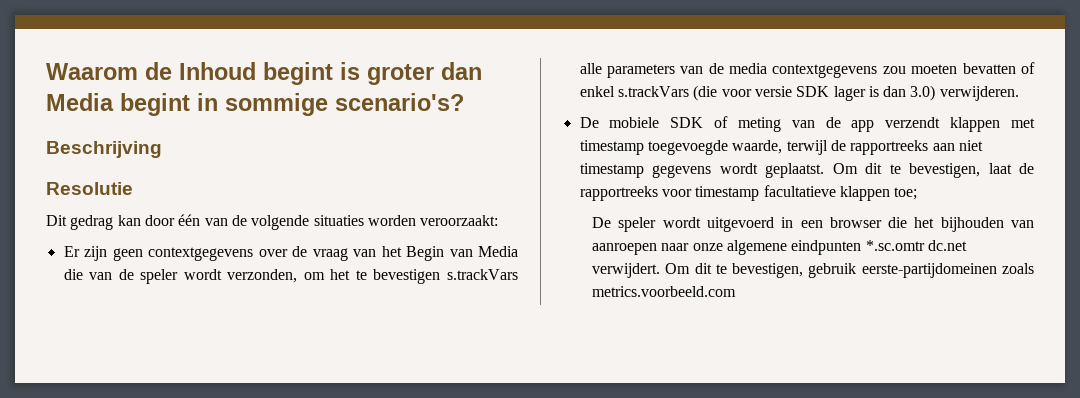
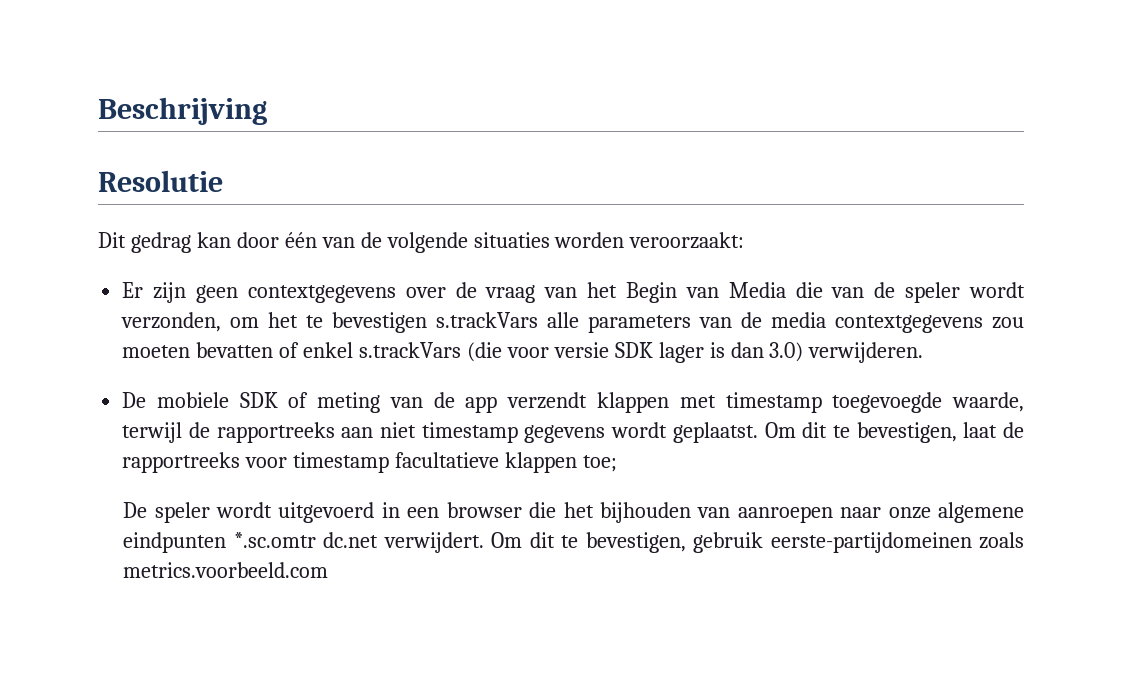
- Waarom de Inhoud begint is groter dan Media begint in sommige scenario's?

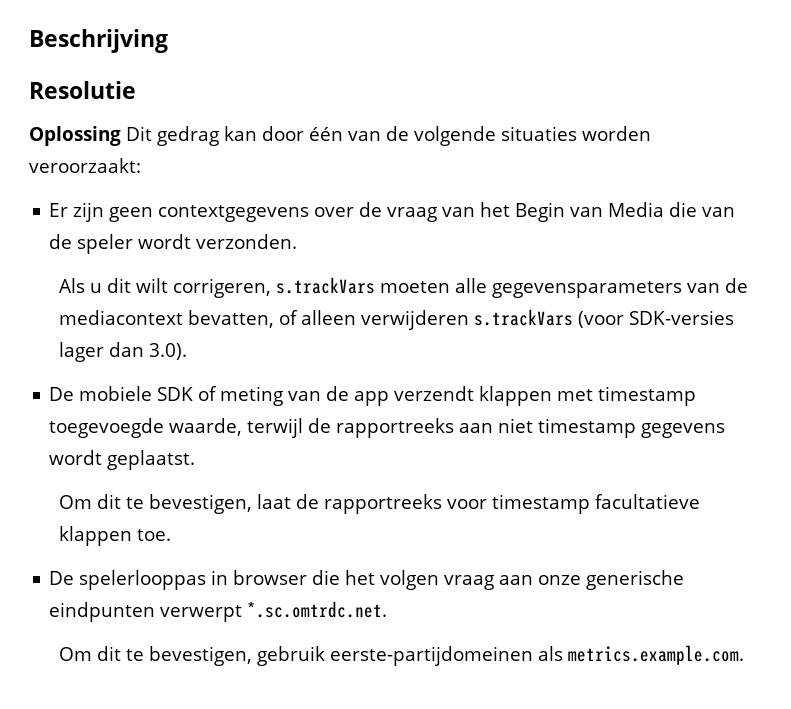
- Dit gedrag kan door één van de volgende situaties worden veroorzaakt:
+ Oplossing Dit gedrag kan door één van de volgende situaties worden veroorzaakt:
- Er zijn geen contextgegevens over de vraag van het Begin van Media die van de speler wordt verzonden, om het te bevestigen s.trackVars alle parameters van de media contextgegevens zou moeten bevatten of enkel s.trackVars (die voor versie SDK lager is dan 3.0) verwijderen.
+ Er zijn geen contextgegevens over de vraag van het Begin van Media die van de speler wordt verzonden.
+ Als u dit wilt corrigeren, s.trackVars moeten alle gegevensparameters van de mediacontext bevatten, of alleen verwijderen s.trackVars (voor SDK-versies lager dan 3.0).
- De mobiele SDK of meting van de app verzendt klappen met timestamp toegevoegde waarde, terwijl de rapportreeks aan niet timestamp gegevens wordt geplaatst. Om dit te bevestigen, laat de rapportreeks voor timestamp facultatieve klappen toe;
- De speler wordt uitgevoerd in een browser die het bijhouden van aanroepen naar onze algemene eindpunten *.sc.omtr dc.net verwijdert. Om dit te bevestigen, gebruik eerste-partijdomeinen zoals metrics.voorbeeld.com
+ De mobiele SDK of meting van de app verzendt klappen met timestamp toegevoegde waarde, terwijl de rapportreeks aan niet timestamp gegevens wordt geplaatst.
+ Om dit te bevestigen, laat de rapportreeks voor timestamp facultatieve klappen toe.
+ De spelerlooppas in browser die het volgen vraag aan onze generische eindpunten verwerpt *.sc.omtrdc.net.
+ Om dit te bevestigen, gebruik eerste-partijdomeinen als metrics.example.com.

